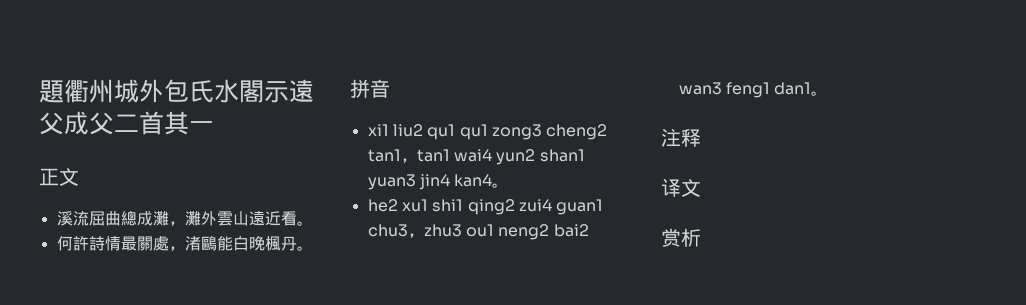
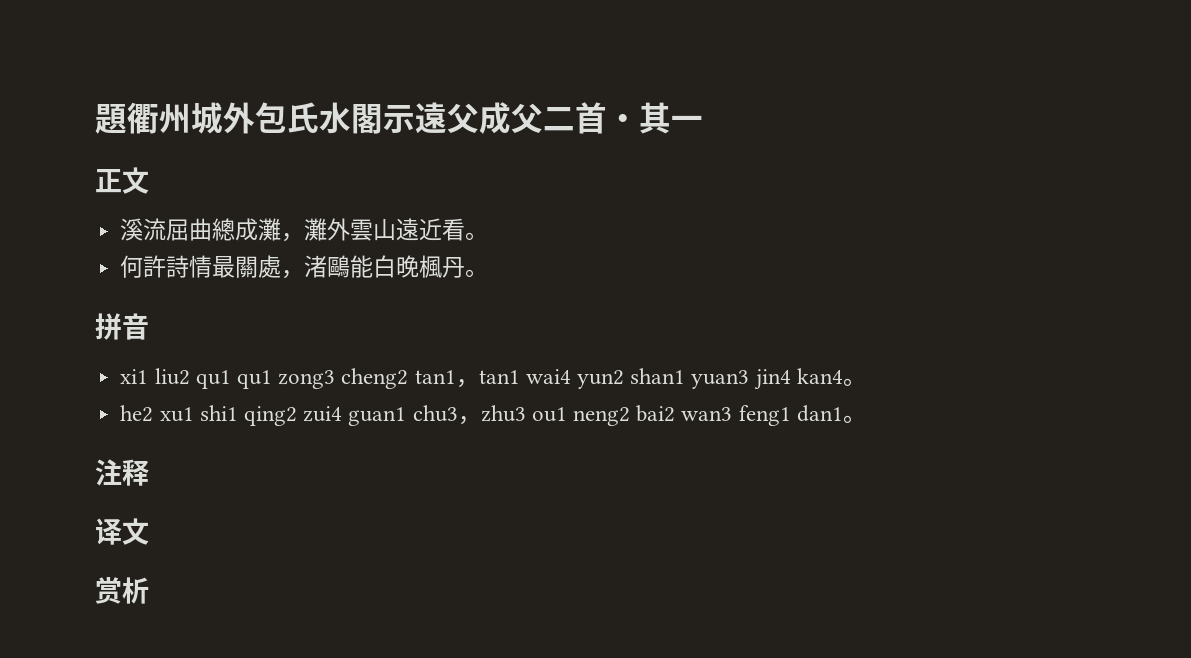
- 題衢州城外包氏水閣示遠父成父二首其一
+ 題衢州城外包氏水閣示遠父成父二首・其一

